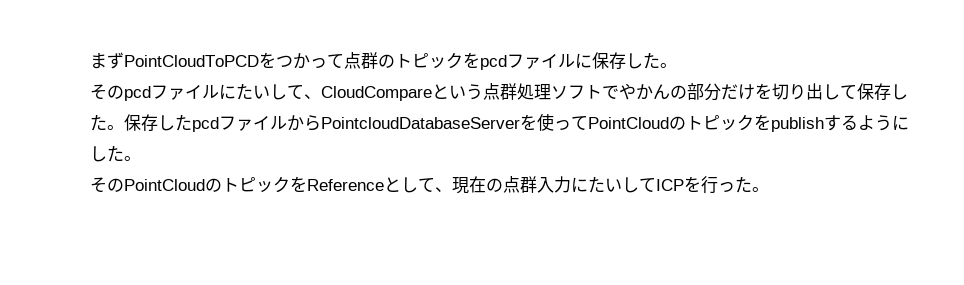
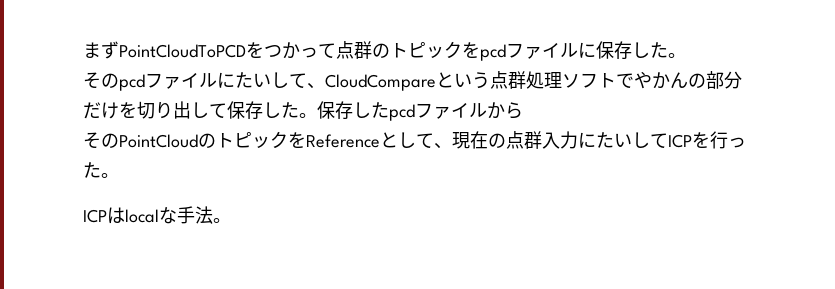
- 保存したpcdファイルからPointcloudDatabaseServerを使ってPointCloudのトピックをpublishするようにした。
+ 保存したpcdファイルから
+ ICPはlocalな手法。

